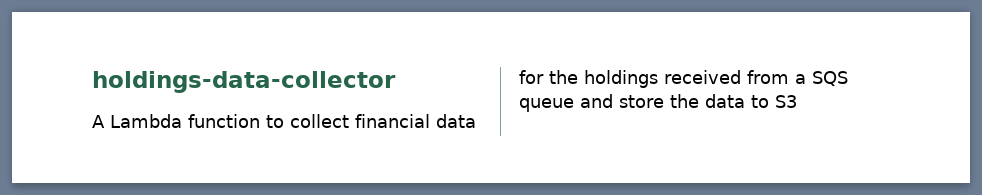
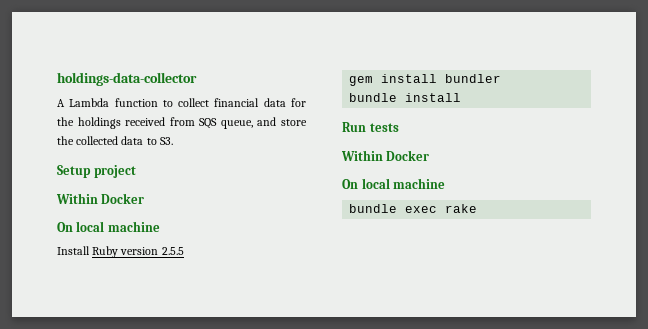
- A Lambda function to collect financial data for the holdings received from a SQS queue and store the data to S3
+ A Lambda function to collect financial data for the holdings received from SQS queue, and store the collected data to S3.
+ Setup project
+ Within Docker
+ On local machine
+ Install Ruby version 2.5.5
+ gem install bundler
+ bundle install
+ Run tests
+ Within Docker
+ On local machine
+ bundle exec rake

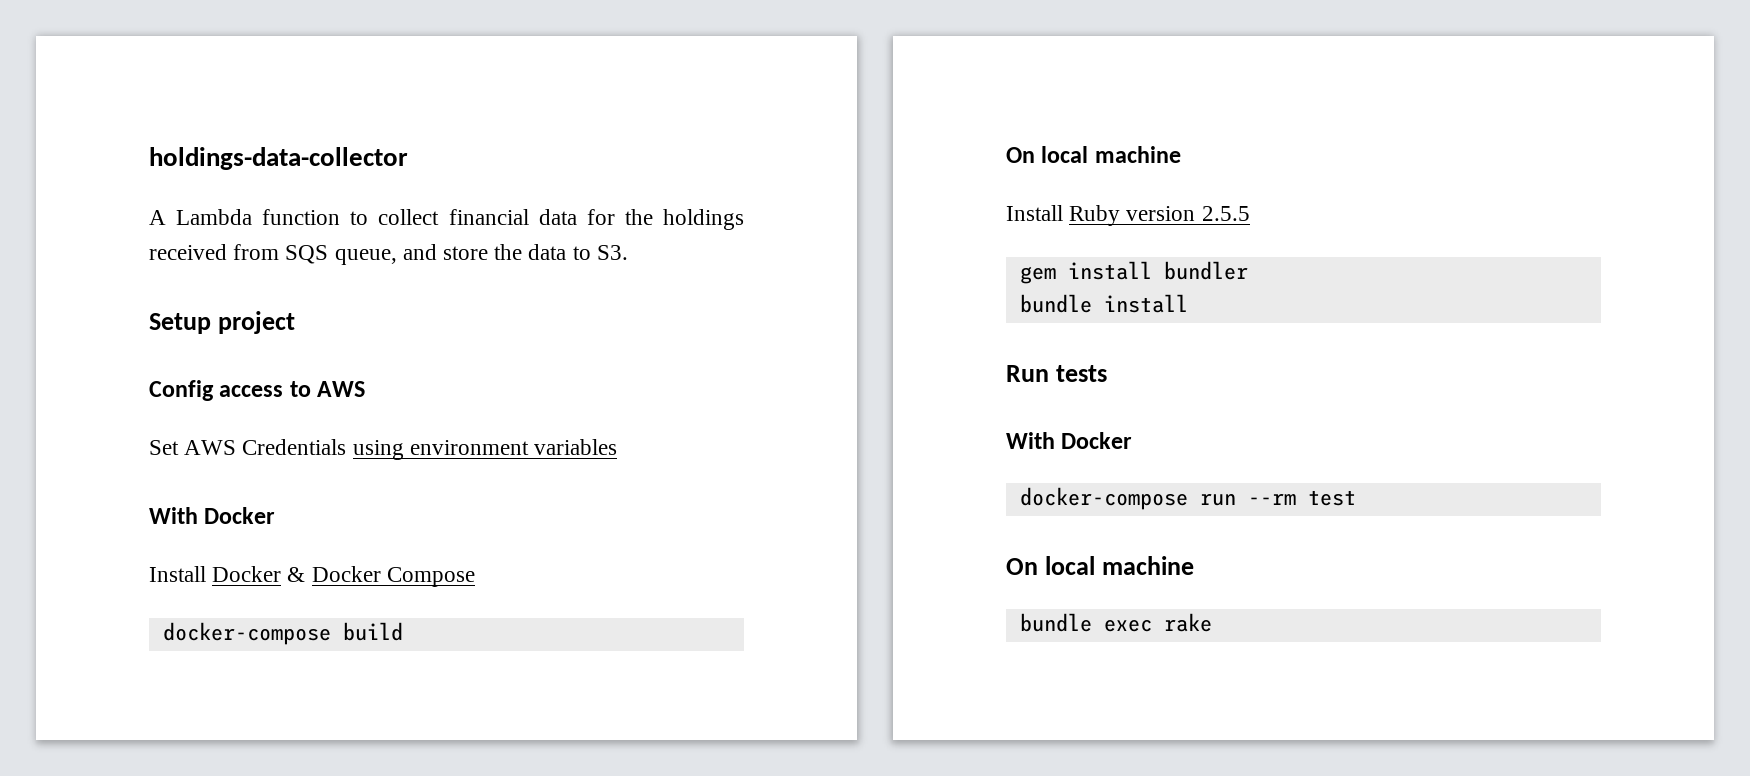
- A Lambda function to collect financial data for the holdings received from SQS queue, and store the collected data to S3.
+ A Lambda function to collect financial data for the holdings received from SQS queue, and store the data to S3.
  Setup project
- Within Docker
+ Config access to AWS
+ Set AWS Credentials using environment variables
+ With Docker
+ Install Docker & Docker Compose
+ docker-compose build
  Run tests
- Within Docker
+ With Docker
+ docker-compose run --rm test

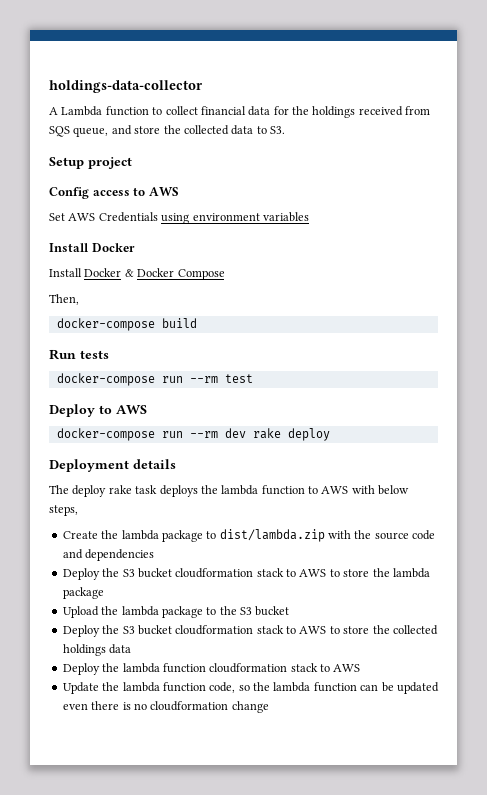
- A Lambda function to collect financial data for the holdings received from SQS queue, and store the data to S3.
+ A Lambda function to collect financial data for the holdings received from SQS queue, and store the collected data to S3.
  Set AWS Credentials using environment variables
- With Docker
+ Install Docker
+ Then,
  docker-compose build
- On local machine
- Install Ruby version 2.5.5
- gem install bundler
- bundle install
  Run tests
- With Docker
  docker-compose run --rm test
- On local machine
- bundle exec rake
+ Deploy to AWS
+ docker-compose run --rm dev rake deploy
+ Deployment details
+ The deploy rake task deploys the lambda function to AWS with below steps,
+ Create the lambda package to dist/lambda.zip with the source code and dependencies
+ Deploy the S3 bucket cloudformation stack to AWS to store the lambda package
+ Upload the lambda package to the S3 bucket
+ Deploy the S3 bucket cloudformation stack to AWS to store the collected holdings data
+ Deploy the lambda function cloudformation stack to AWS
+ Update the lambda function code, so the lambda function can be updated even there is no cloudformation change

